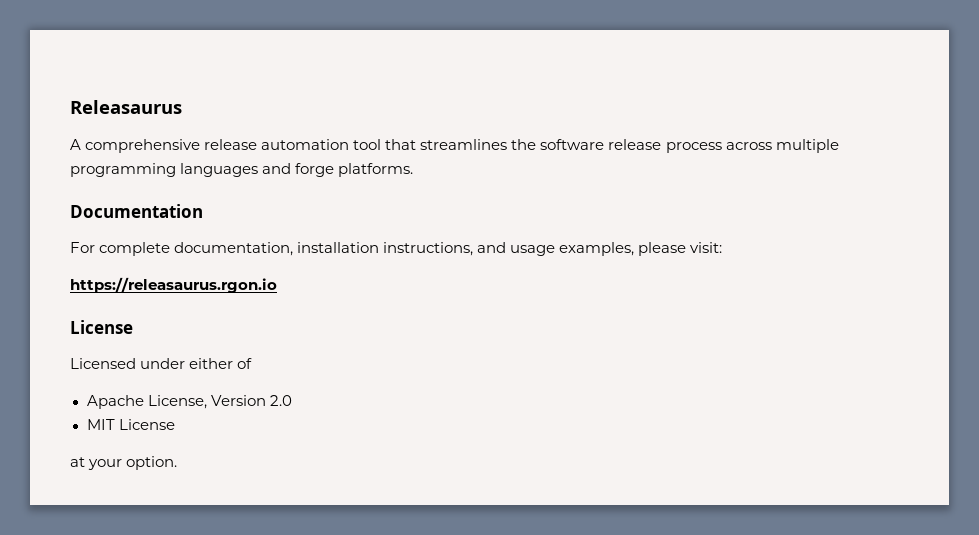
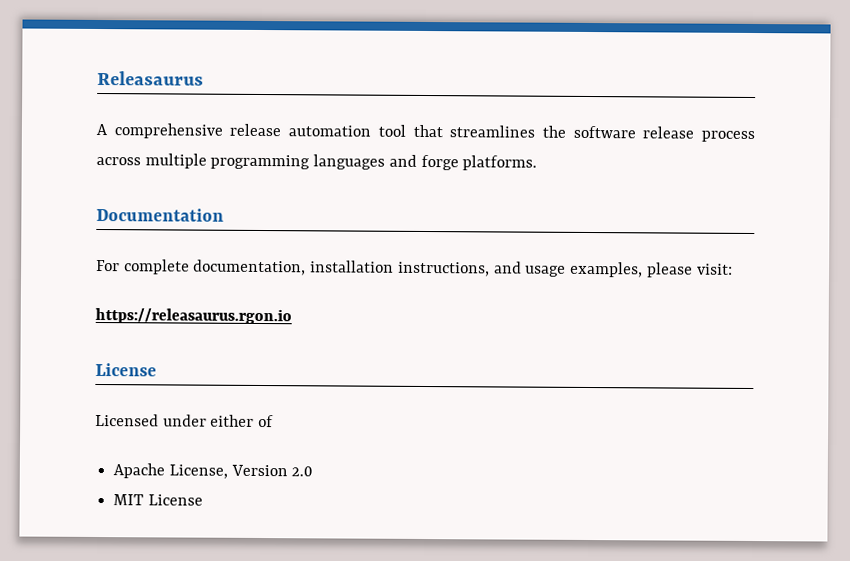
- at your option.

